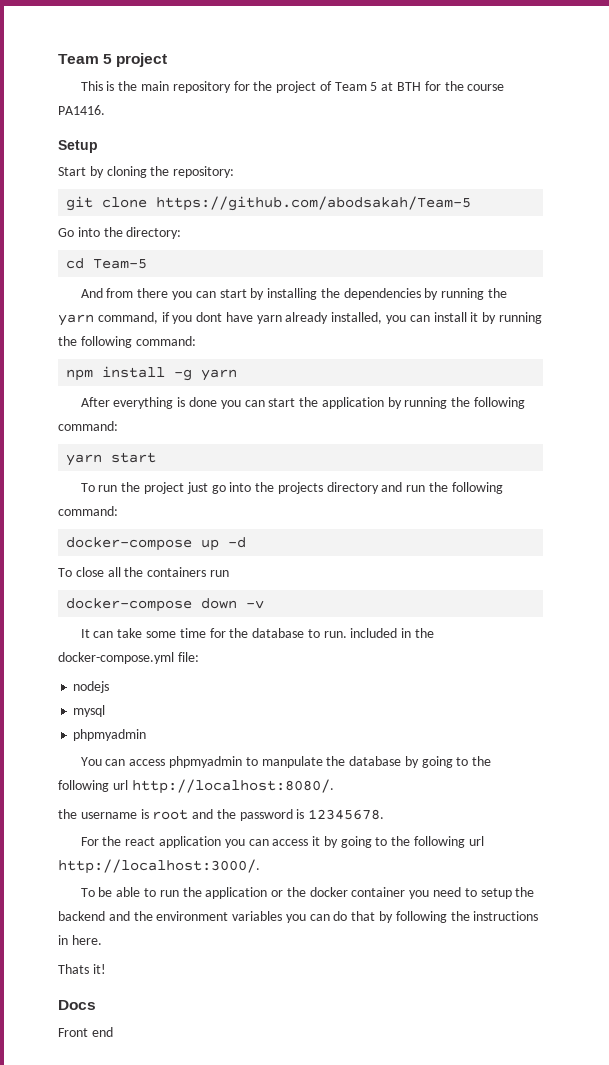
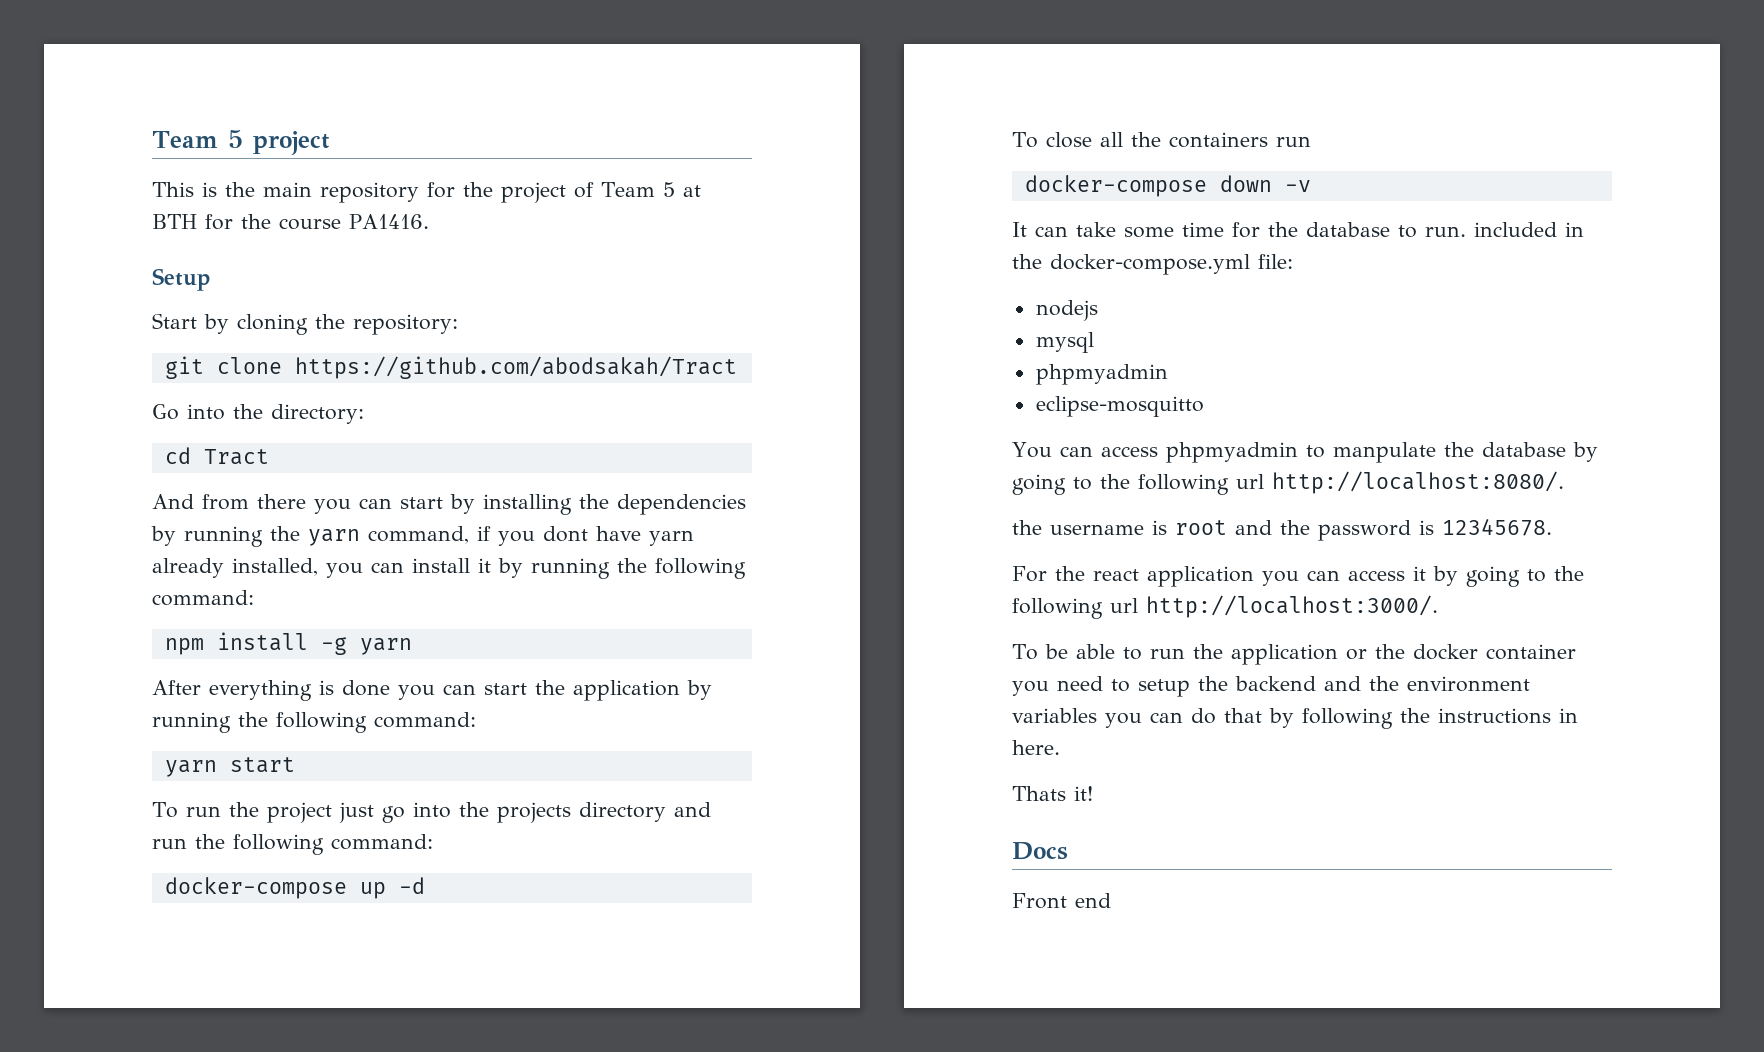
- git clone https://github.com/abodsakah/Team-5
+ git clone https://github.com/abodsakah/Tract
- cd Team-5
+ cd Tract
+ eclipse-mosquitto

